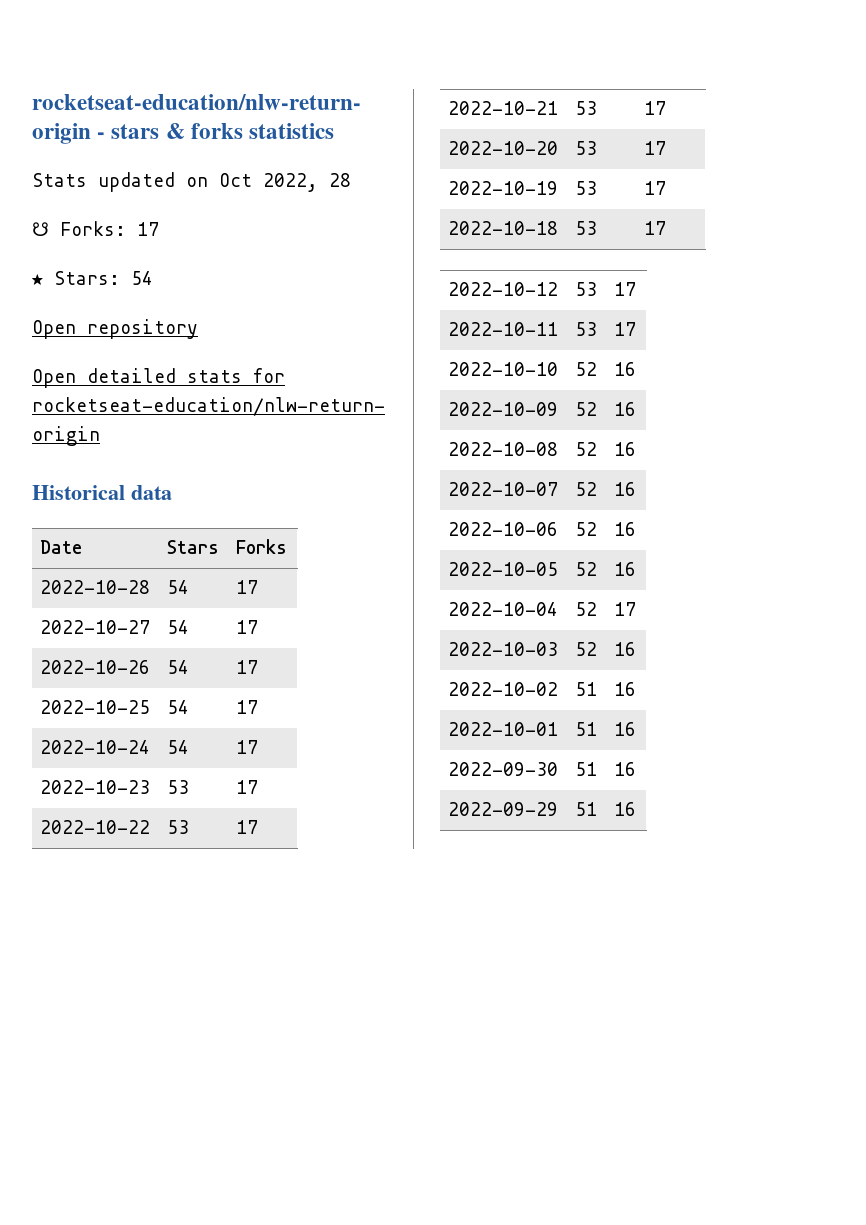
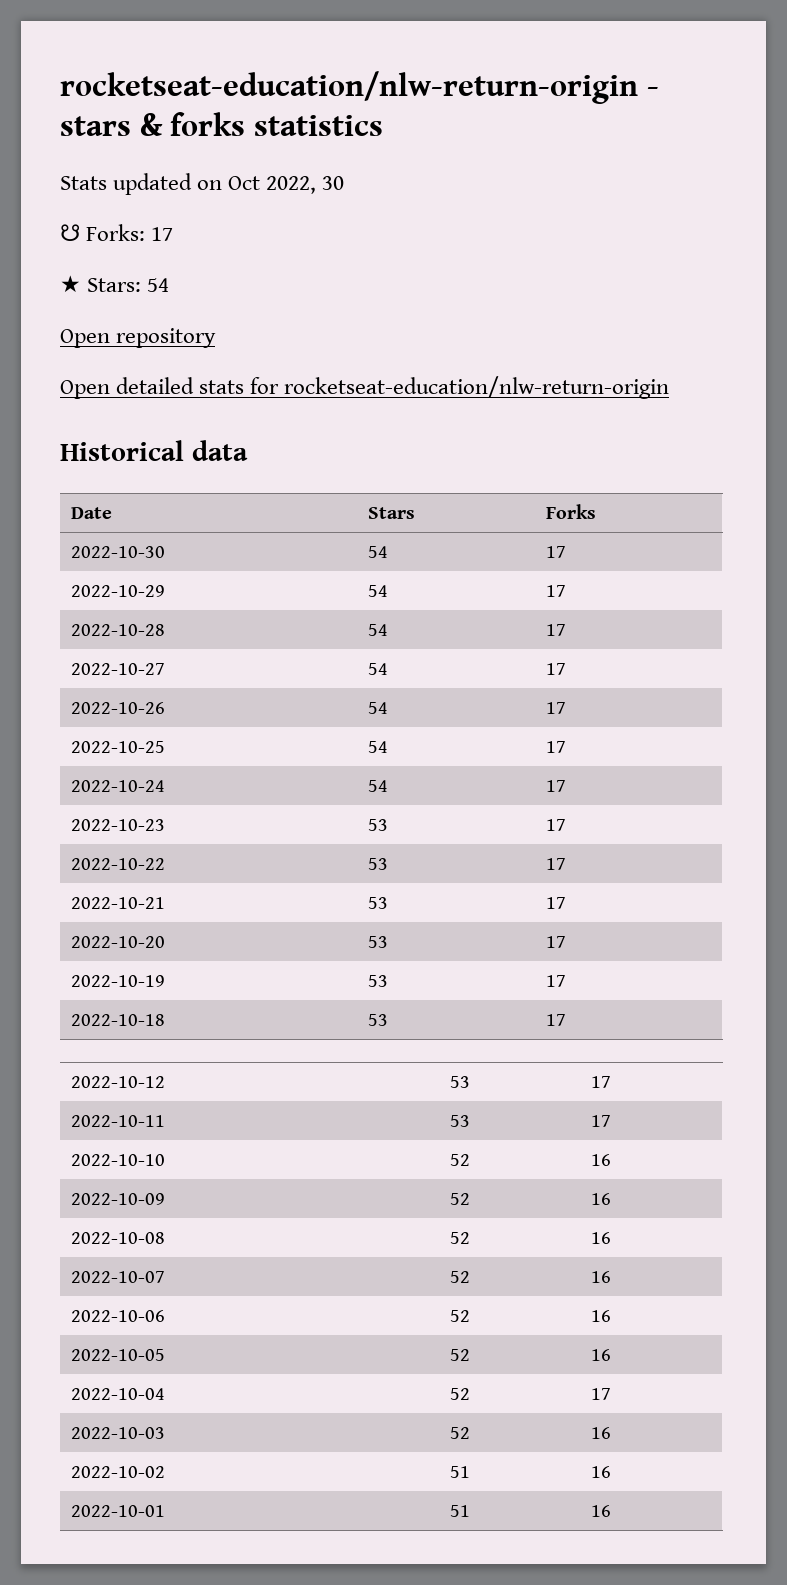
- Stats updated on Oct 2022, 28
+ Stats updated on Oct 2022, 30
+ 2022-10-30 | 54 | 17
+ 2022-10-29 | 54 | 17
- 2022-09-30 | 51 | 16
- 2022-09-29 | 51 | 16

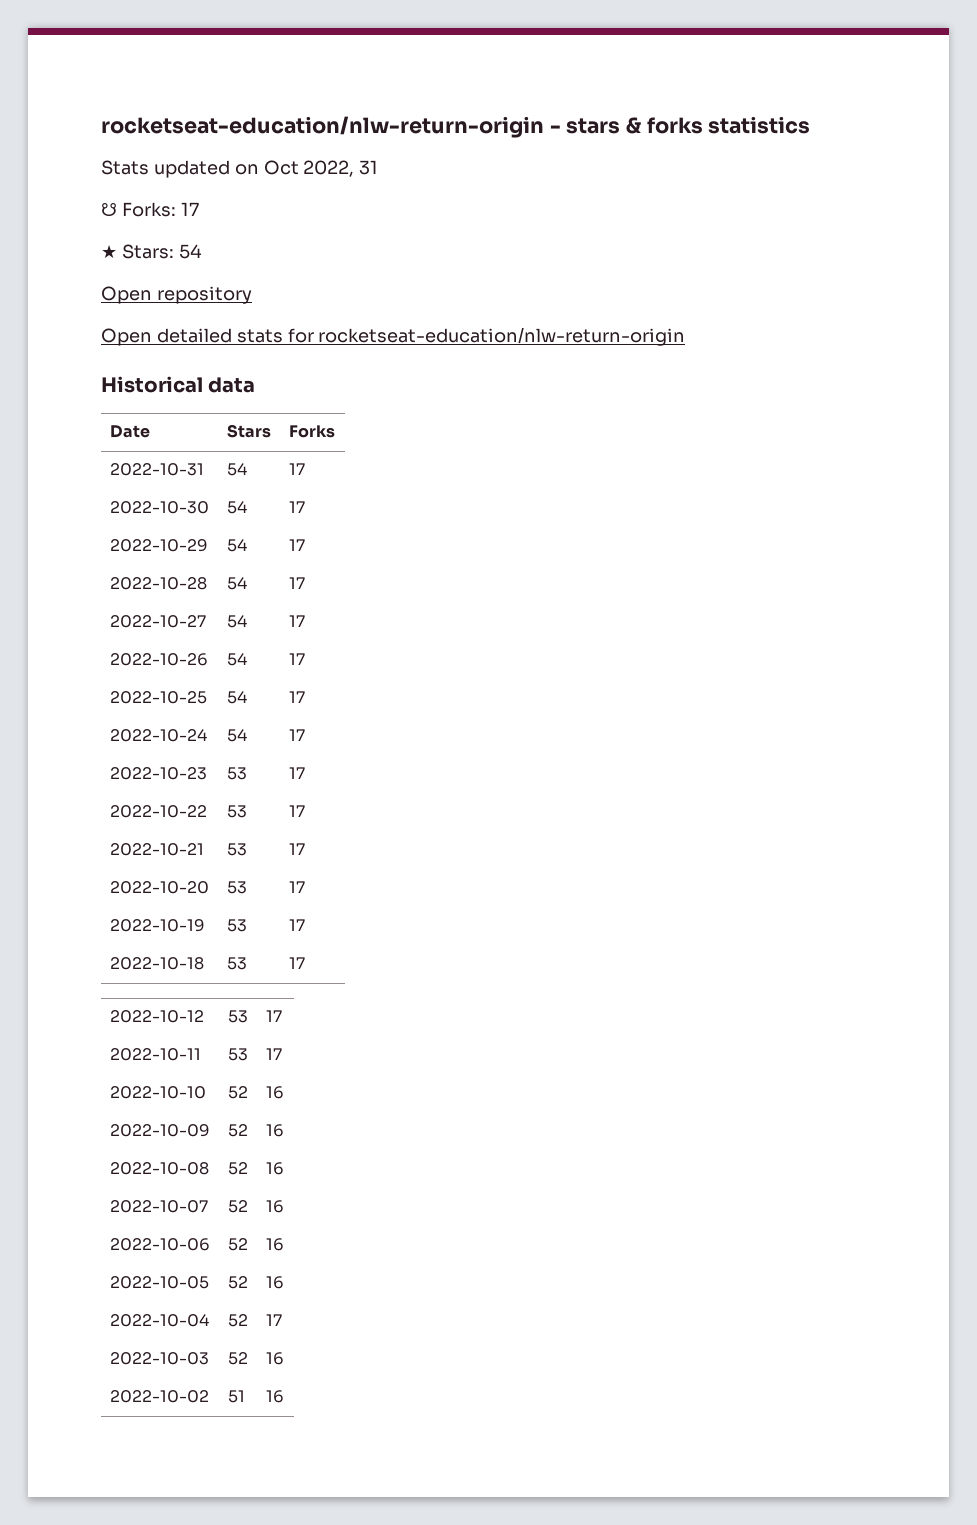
- Stats updated on Oct 2022, 30
+ Stats updated on Oct 2022, 31
+ 2022-10-31 | 54 | 17
- 2022-10-01 | 51 | 16

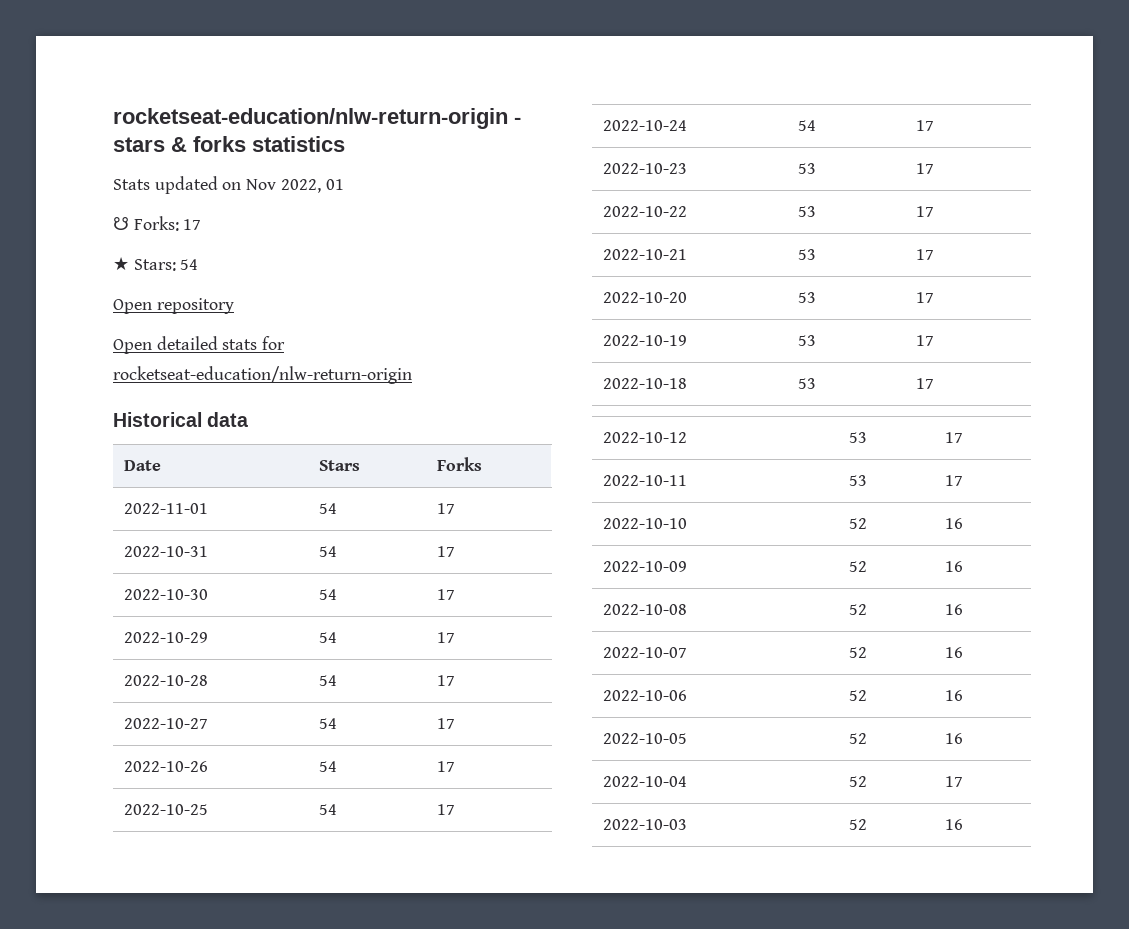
- Stats updated on Oct 2022, 31
+ Stats updated on Nov 2022, 01
+ 2022-11-01 | 54 | 17
- 2022-10-02 | 51 | 16

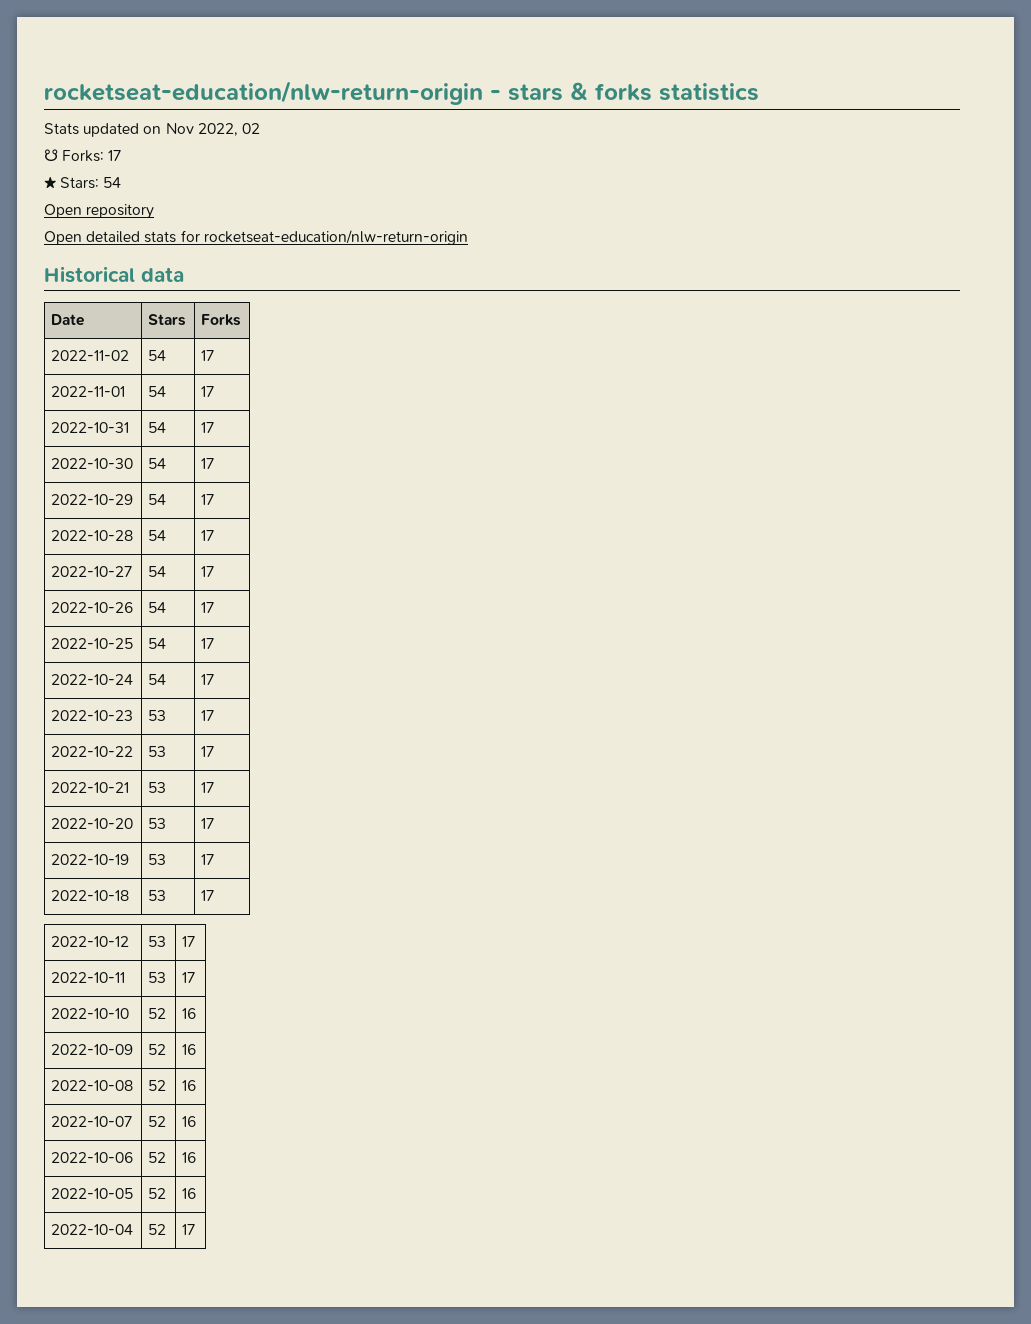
- Stats updated on Nov 2022, 01
+ Stats updated on Nov 2022, 02
+ 2022-11-02 | 54 | 17
- 2022-10-03 | 52 | 16

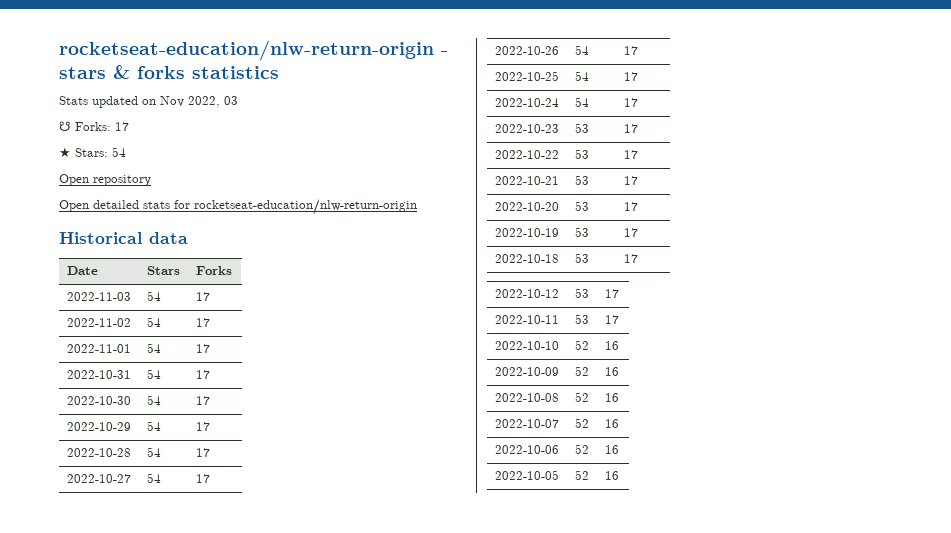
- Stats updated on Nov 2022, 02
+ Stats updated on Nov 2022, 03
+ 2022-11-03 | 54 | 17
- 2022-10-04 | 52 | 17

